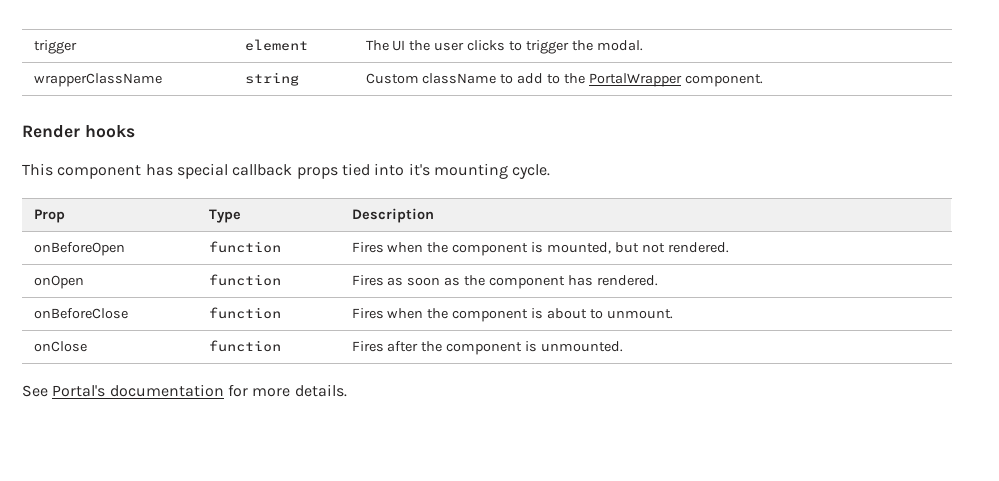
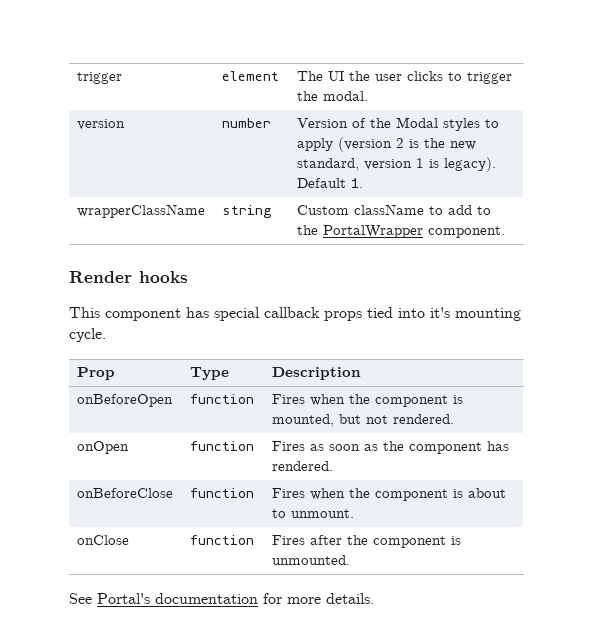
+ version | number | Version of the Modal styles to apply (version 2 is the new standard, version 1 is legacy). Default 1.

